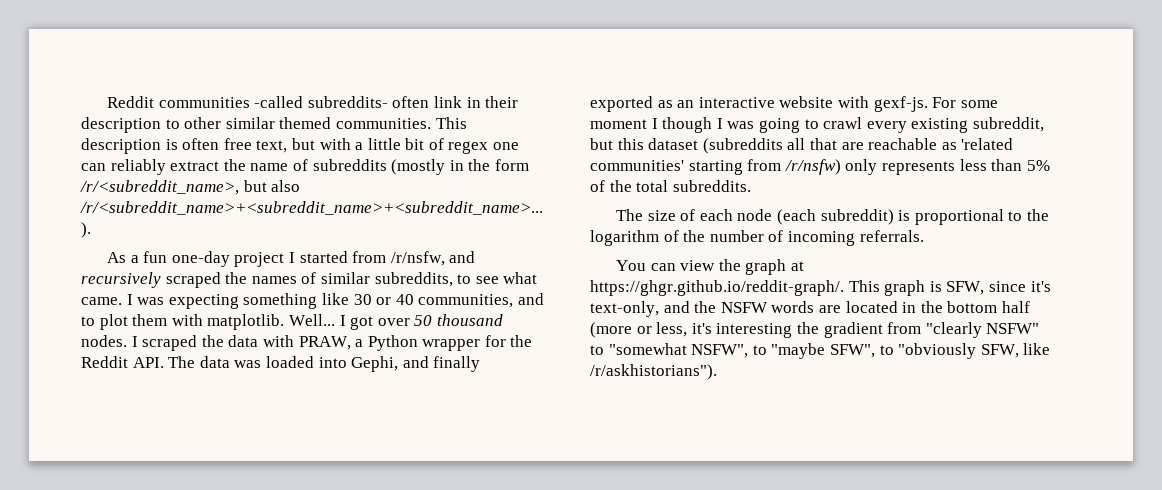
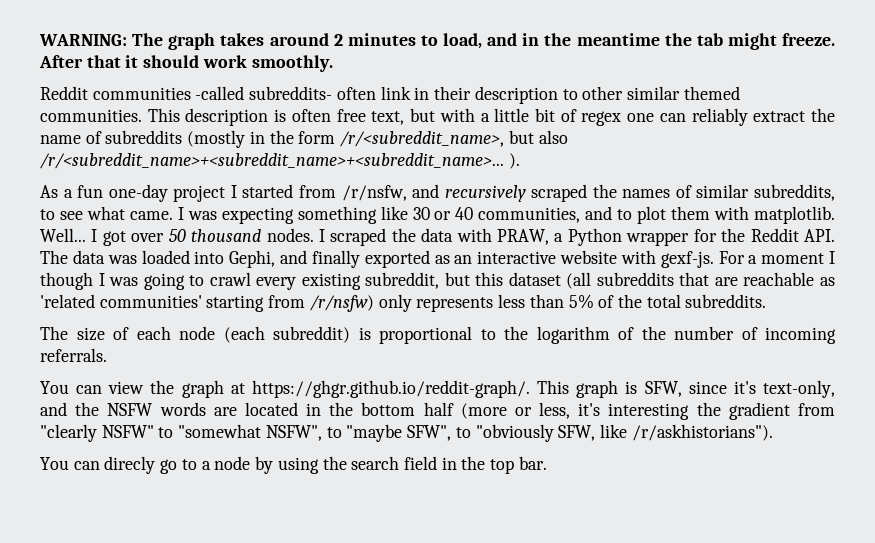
+ WARNING: The graph takes around 2 minutes to load, and in the meantime the tab might freeze. After that it should work smoothly.
- For some moment I though I was going to crawl every existing subreddit, but this dataset (subreddits all that are reachable as 'related communities' starting from /r/nsfw) only represents less than 5% of the total subreddits.
+ For a moment I though I was going to crawl every existing subreddit, but this dataset (all subreddits that are reachable as 'related communities' starting from /r/nsfw) only represents less than 5% of the total subreddits.
+ You can direcly go to a node by using the search field in the top bar.

